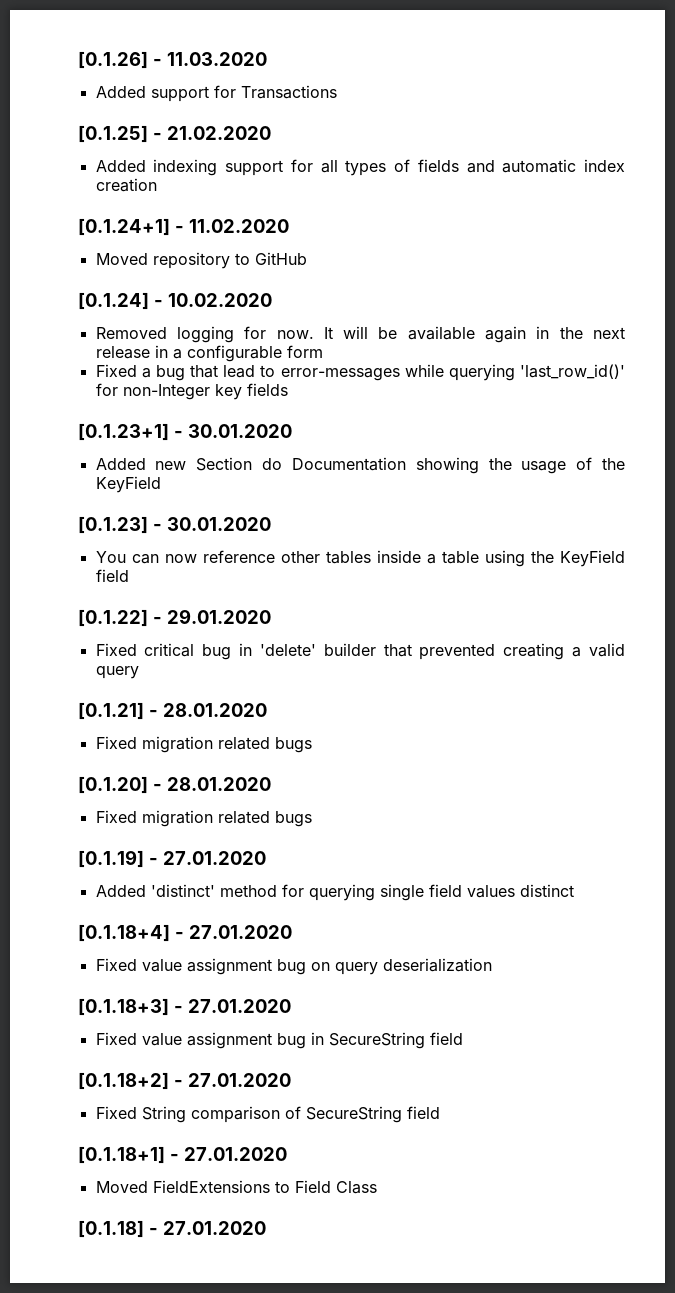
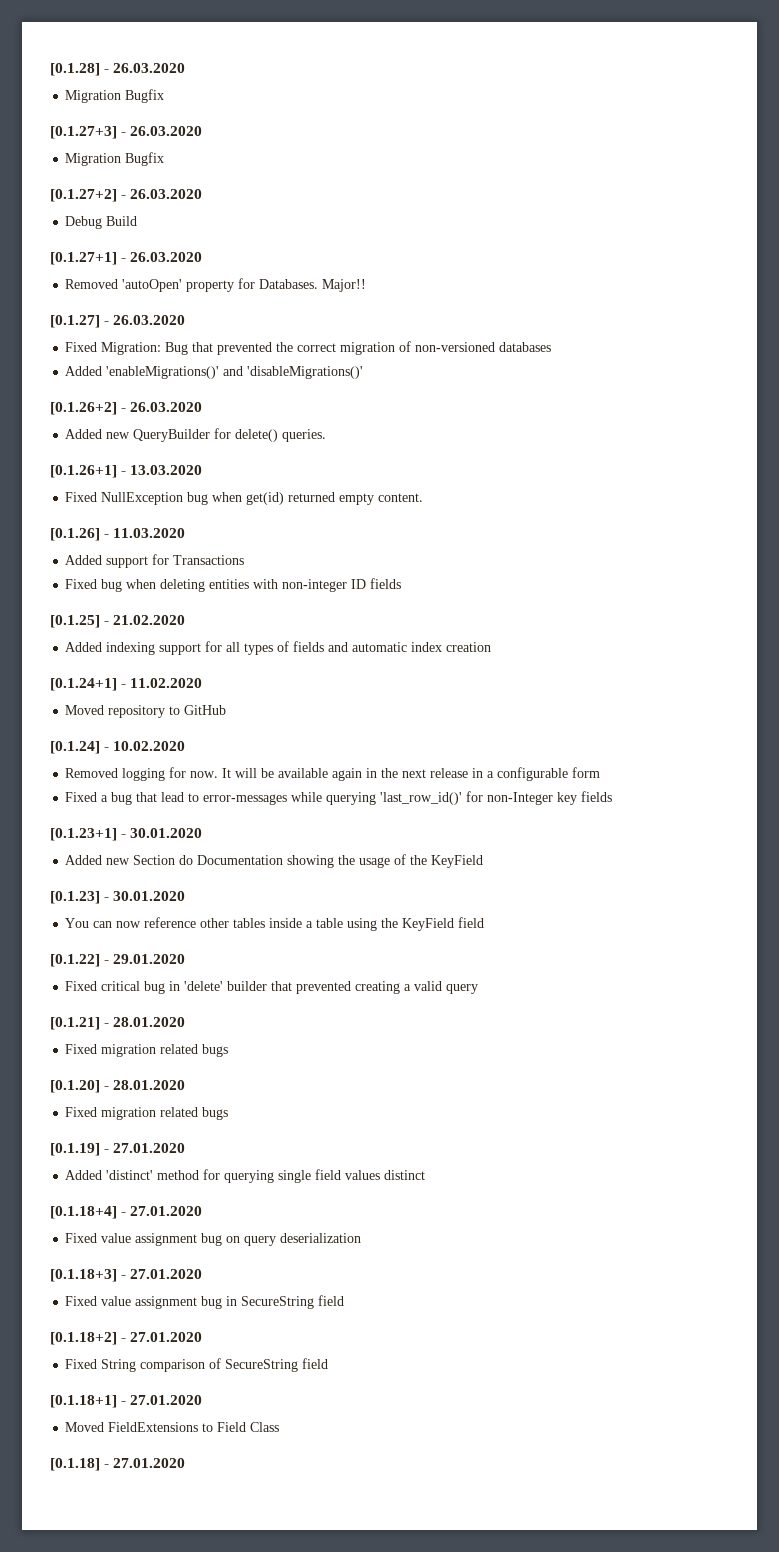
+ [0.1.28] - 26.03.2020
+ Migration Bugfix
+ [0.1.27+3] - 26.03.2020
+ Migration Bugfix
+ [0.1.27+2] - 26.03.2020
+ Debug Build
+ [0.1.27+1] - 26.03.2020
+ Removed 'autoOpen' property for Databases. Major!!
+ [0.1.27] - 26.03.2020
+ Fixed Migration: Bug that prevented the correct migration of non-versioned databases
+ Added 'enableMigrations()' and 'disableMigrations()'
+ [0.1.26+2] - 26.03.2020
+ Added new QueryBuilder for delete() queries.
+ [0.1.26+1] - 13.03.2020
+ Fixed NullException bug when get(id) returned empty content.
+ Fixed bug when deleting entities with non-integer ID fields

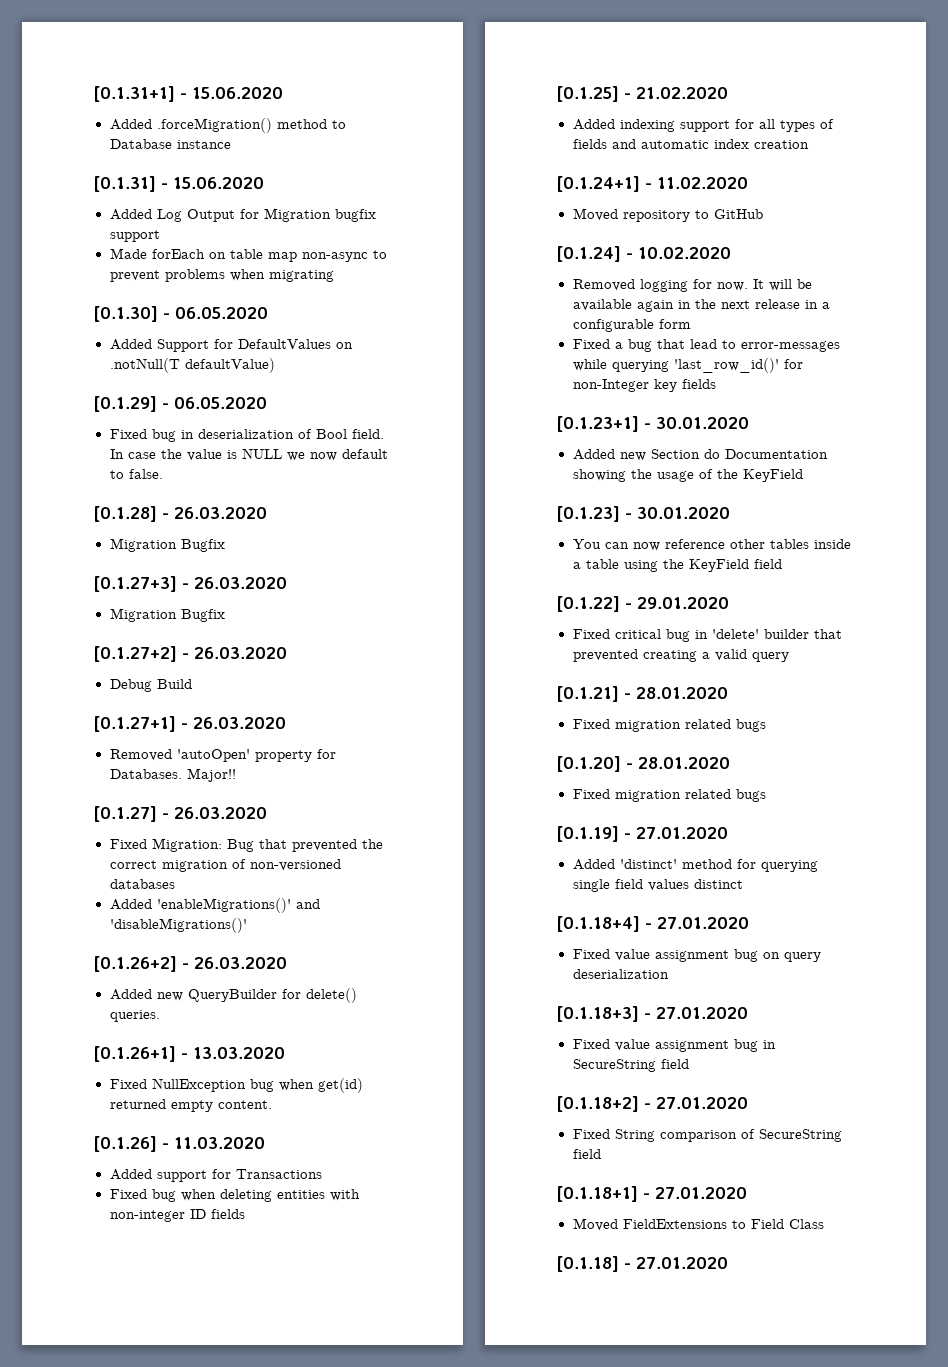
+ [0.1.31+1] - 15.06.2020
+ Added .forceMigration() method to Database instance
+ [0.1.31] - 15.06.2020
+ Added Log Output for Migration bugfix support
+ Made forEach on table map non-async to prevent problems when migrating
+ [0.1.30] - 06.05.2020
+ Added Support for DefaultValues on .notNull(T defaultValue)
+ [0.1.29] - 06.05.2020
+ Fixed bug in deserialization of Bool field. In case the value is NULL we now default to false.

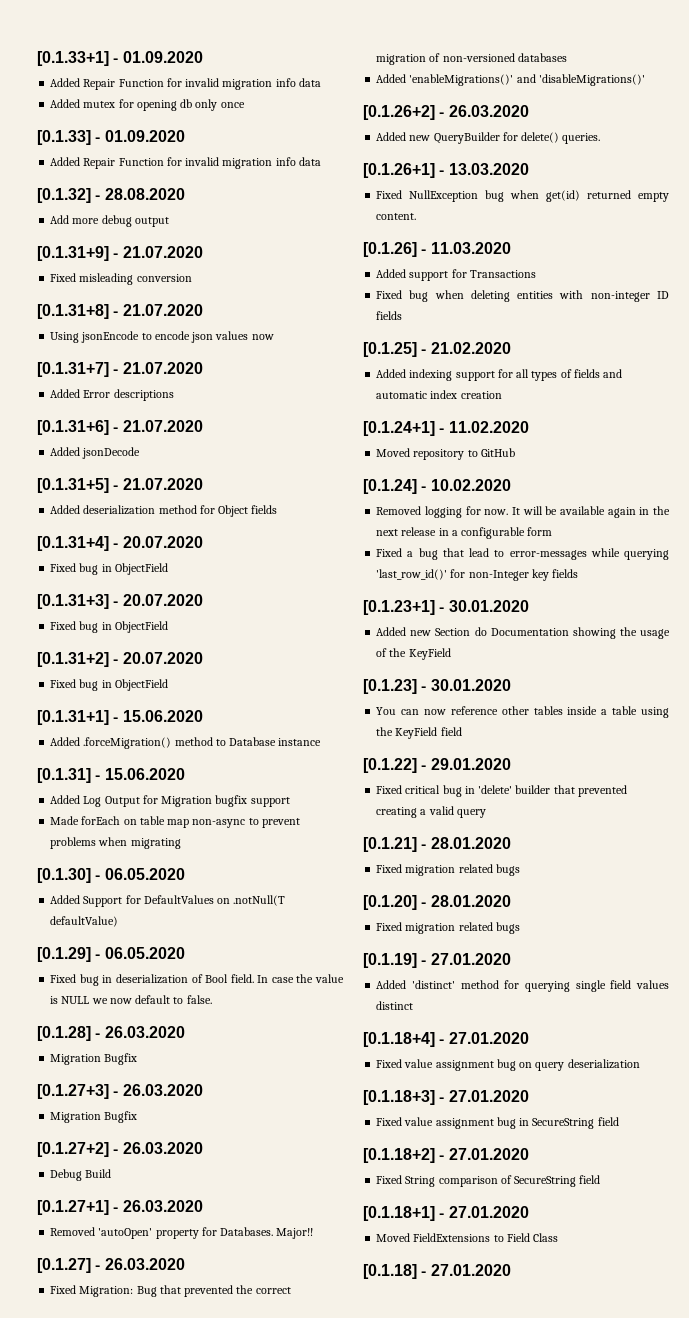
+ [0.1.33+1] - 01.09.2020
+ Added Repair Function for invalid migration info data
+ Added mutex for opening db only once
+ [0.1.33] - 01.09.2020
+ Added Repair Function for invalid migration info data
+ [0.1.32] - 28.08.2020
+ Add more debug output
+ [0.1.31+9] - 21.07.2020
+ Fixed misleading conversion
+ [0.1.31+8] - 21.07.2020
+ Using jsonEncode to encode json values now
+ [0.1.31+7] - 21.07.2020
+ Added Error descriptions
+ [0.1.31+6] - 21.07.2020
+ Added jsonDecode
+ [0.1.31+5] - 21.07.2020
+ Added deserialization method for Object fields
+ [0.1.31+4] - 20.07.2020
+ Fixed bug in ObjectField
+ [0.1.31+3] - 20.07.2020
+ Fixed bug in ObjectField
+ [0.1.31+2] - 20.07.2020
+ Fixed bug in ObjectField

